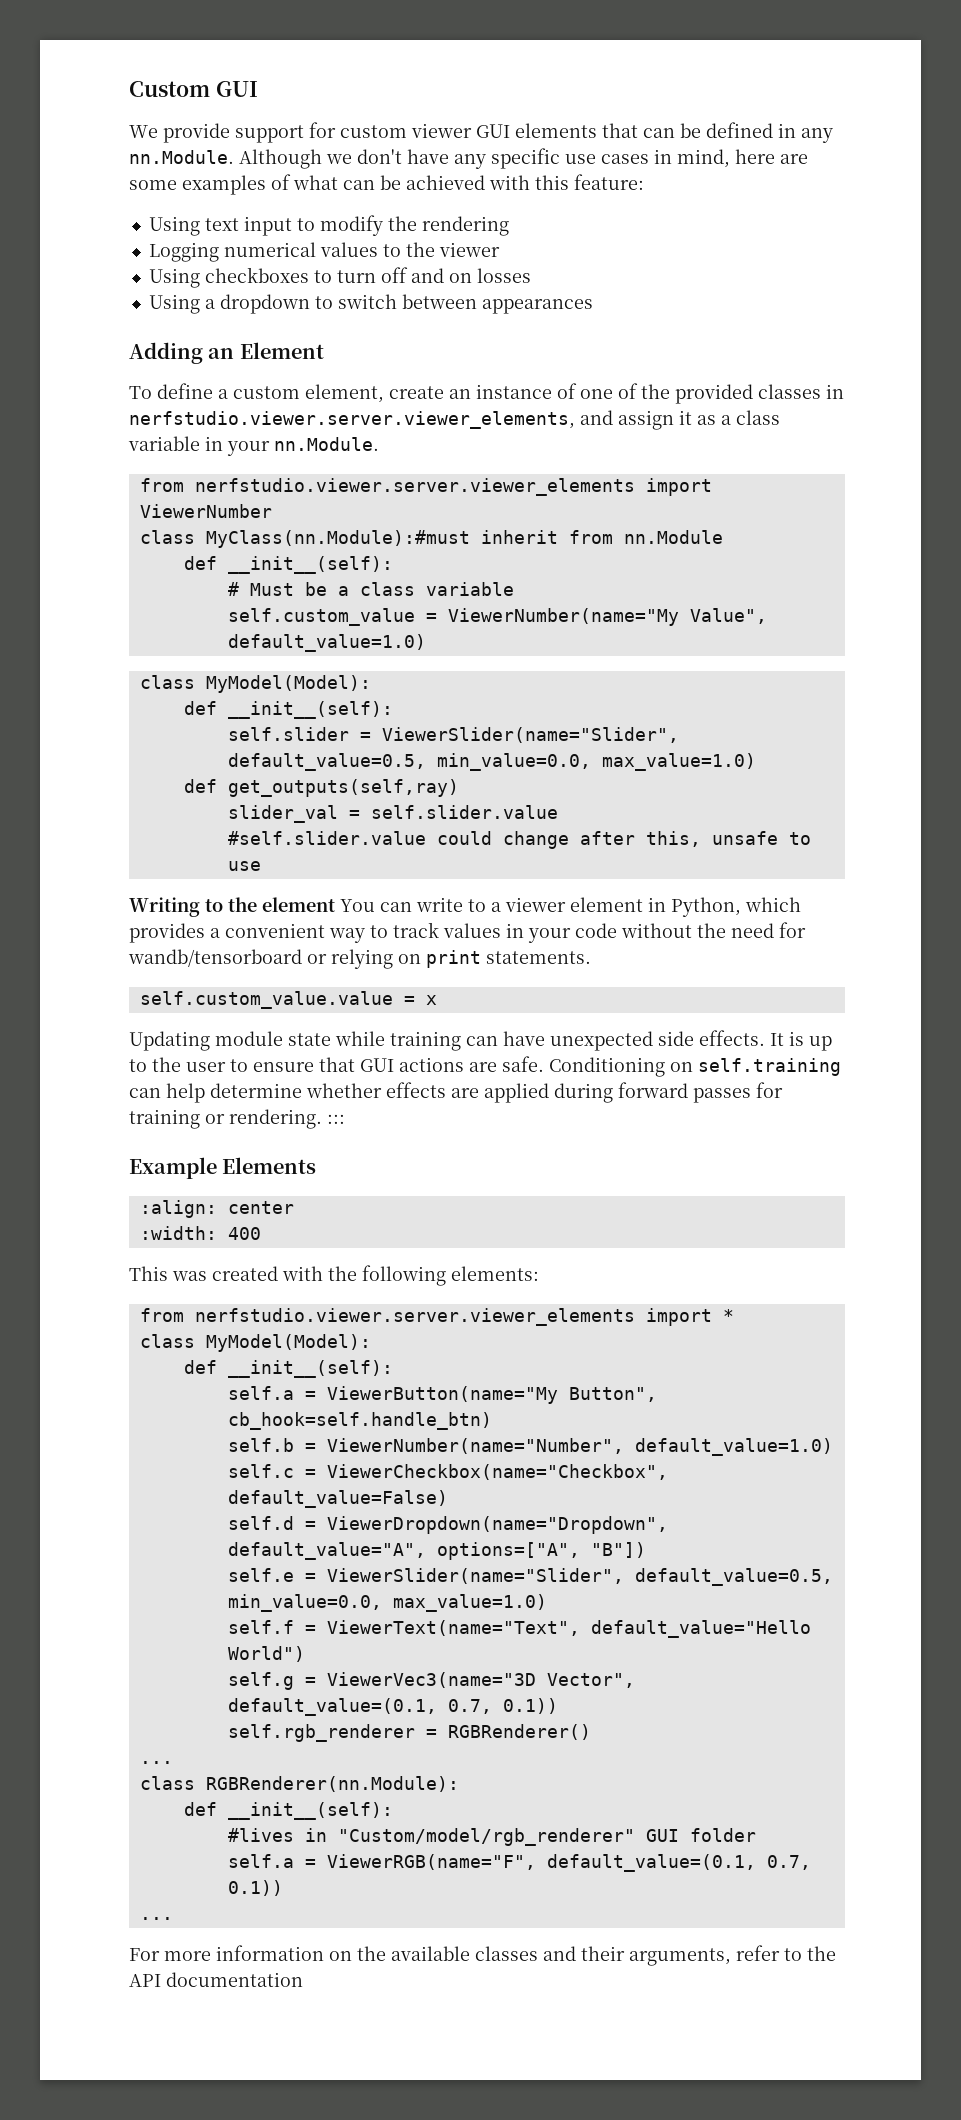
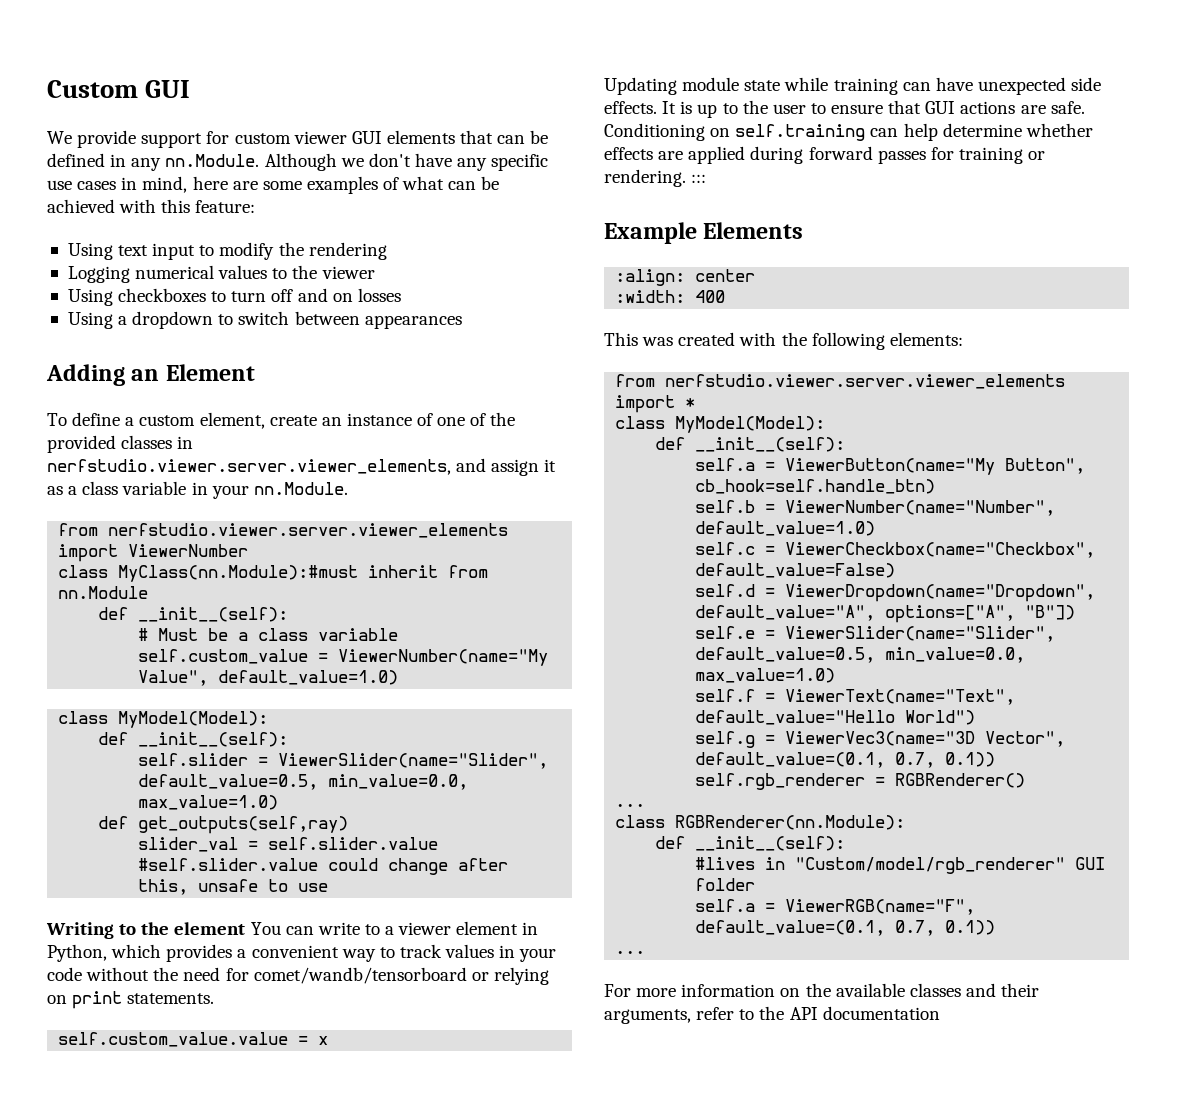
- Writing to the element You can write to a viewer element in Python, which provides a convenient way to track values in your code without the need for wandb/tensorboard or relying on print statements.
+ Writing to the element You can write to a viewer element in Python, which provides a convenient way to track values in your code without the need for comet/wandb/tensorboard or relying on print statements.

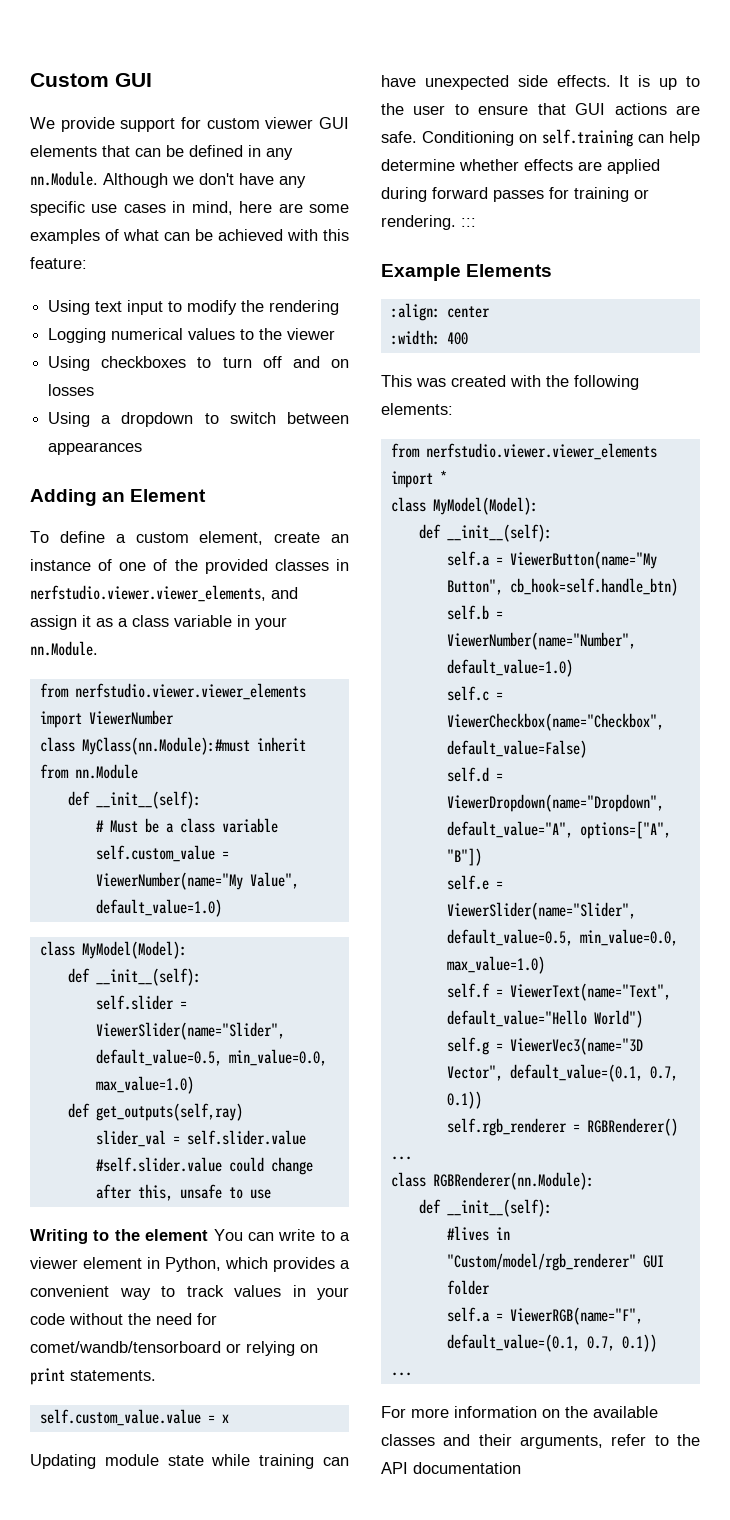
- To define a custom element, create an instance of one of the provided classes in nerfstudio.viewer.server.viewer_elements, and assign it as a class variable in your nn.Module.
+ To define a custom element, create an instance of one of the provided classes in nerfstudio.viewer.viewer_elements, and assign it as a class variable in your nn.Module.
- from nerfstudio.viewer.server.viewer_elements import ViewerNumber
+ from nerfstudio.viewer.viewer_elements import ViewerNumber
- from nerfstudio.viewer.server.viewer_elements import *
+ from nerfstudio.viewer.viewer_elements import *

